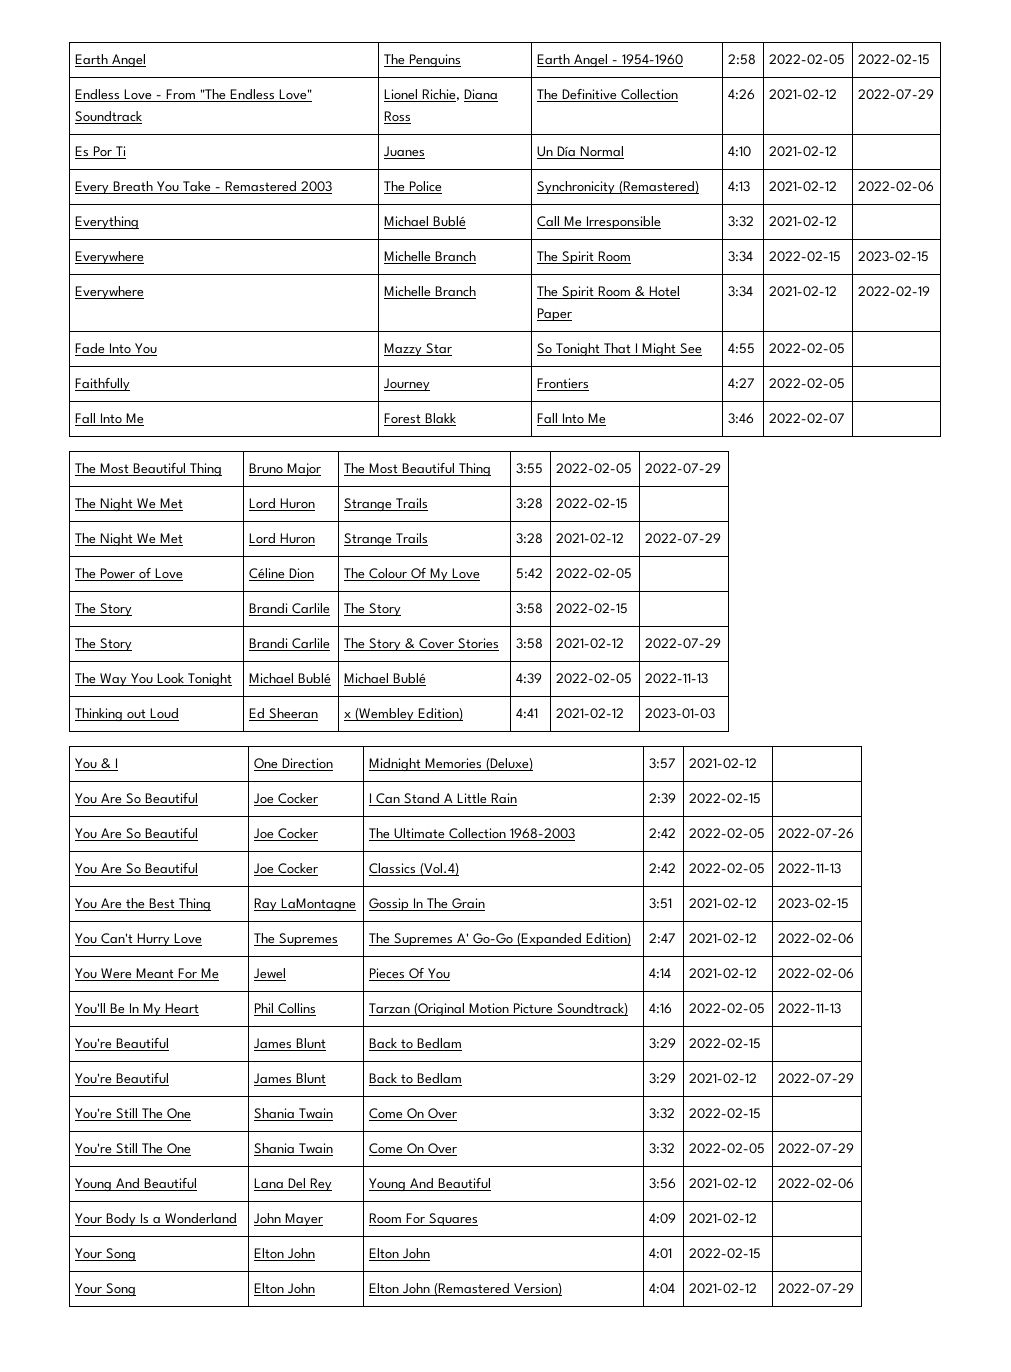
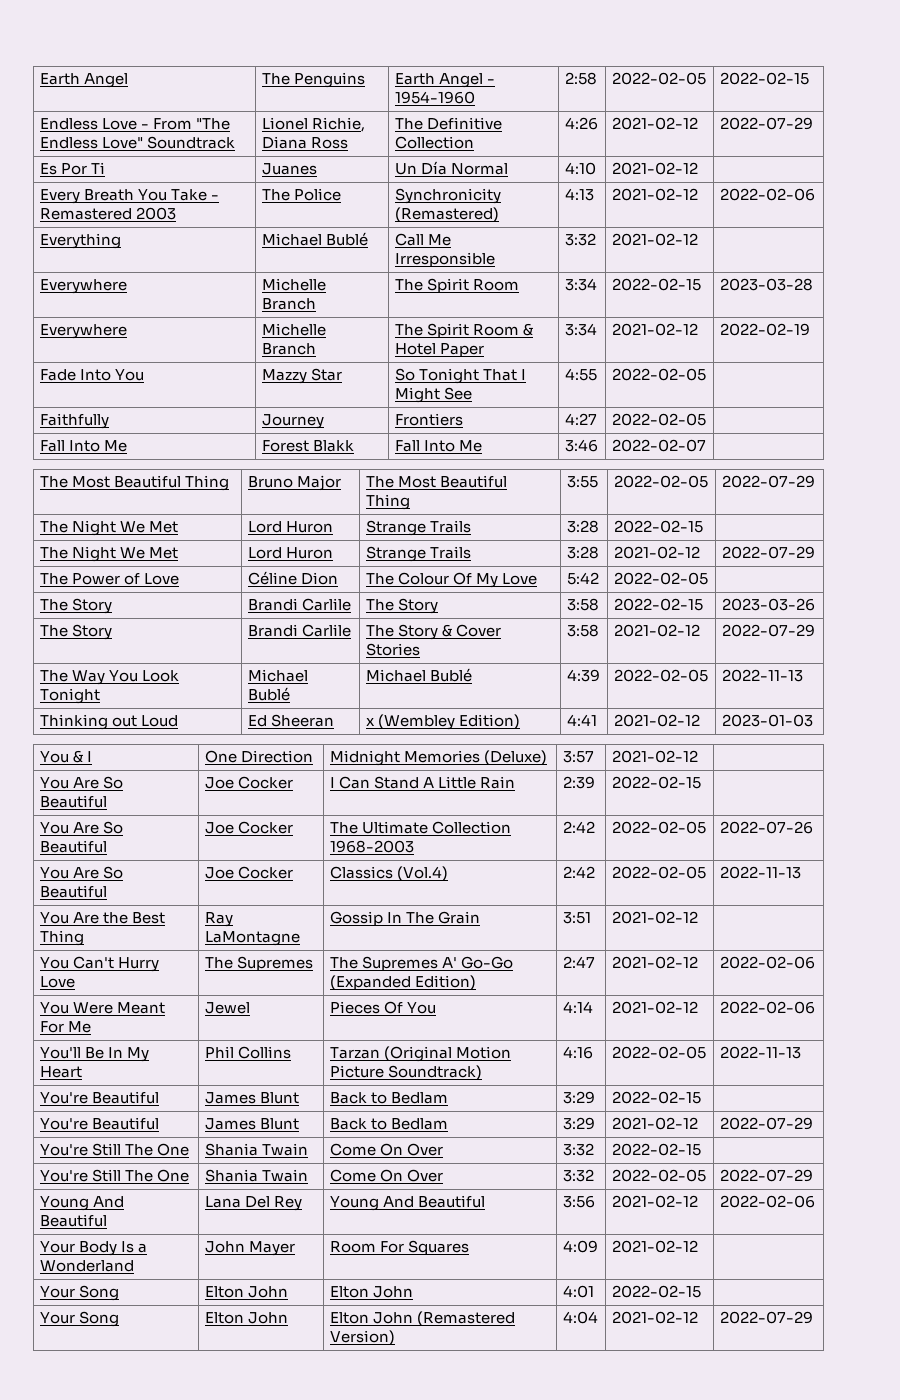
- Everywhere | Michelle Branch | The Spirit Room | 3:34 | 2022-02-15 | 2023-02-15
+ Everywhere | Michelle Branch | The Spirit Room | 3:34 | 2022-02-15 | 2023-03-28
- The Story | Brandi Carlile | The Story | 3:58 | 2022-02-15 |
+ The Story | Brandi Carlile | The Story | 3:58 | 2022-02-15 | 2023-03-26
- You Are the Best Thing | Ray LaMontagne | Gossip In The Grain | 3:51 | 2021-02-12 | 2023-02-15
+ You Are the Best Thing | Ray LaMontagne | Gossip In The Grain | 3:51 | 2021-02-12 |

